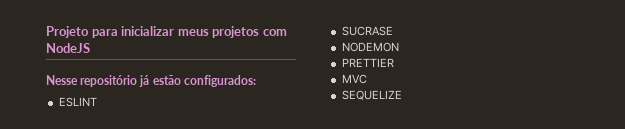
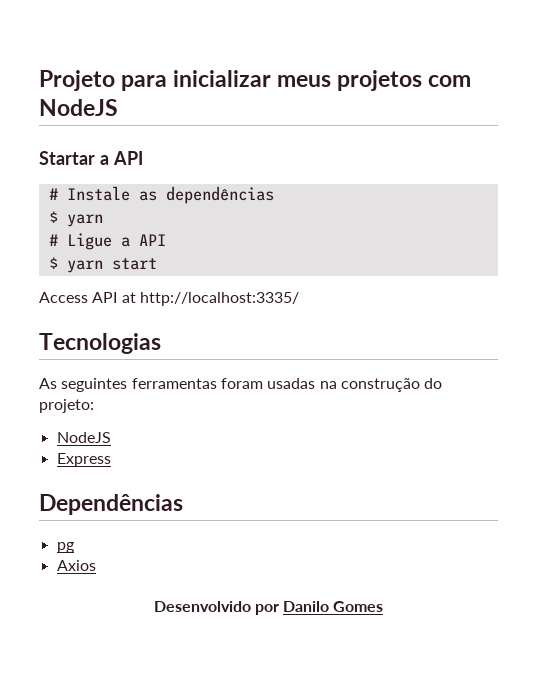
- Nesse repositório já estão configurados:
- ESLINT
- SUCRASE
- NODEMON
- PRETTIER
- MVC
- SEQUELIZE
+ Startar a API
+ # Instale as dependências
+ $ yarn
+ # Ligue a API
+ $ yarn start
+ Access API at http://localhost:3335/
+ Tecnologias
+ As seguintes ferramentas foram usadas na construção do projeto:
+ NodeJS
+ Express
+ Dependências
+ pg
+ Axios
+ Desenvolvido por Danilo Gomes

